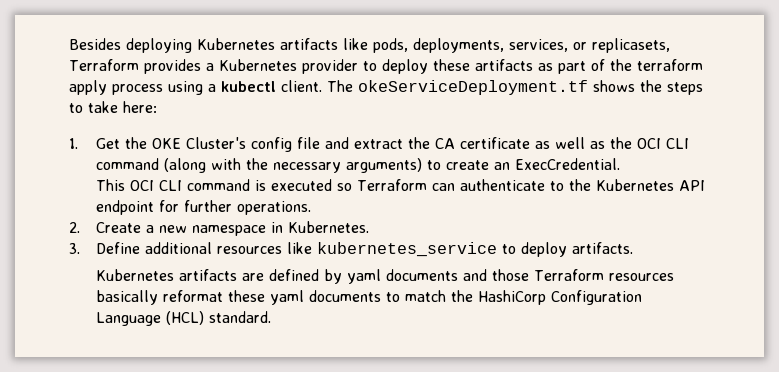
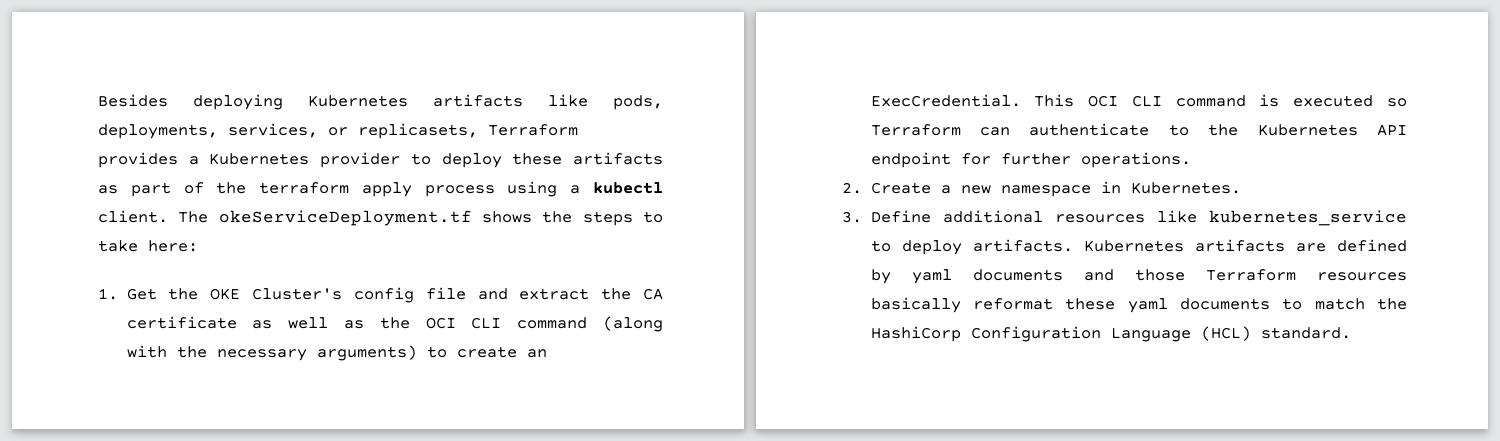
- 1. Get the OKE Cluster's config file and extract the CA certificate as well as the OCI CLI command (along with the necessary arguments) to create an ExecCredential.
- This OCI CLI command is executed so Terraform can authenticate to the Kubernetes API endpoint for further operations.
+ 1. Get the OKE Cluster's config file and extract the CA certificate as well as the OCI CLI command (along with the necessary arguments) to create an ExecCredential. This OCI CLI command is executed so Terraform can authenticate to the Kubernetes API endpoint for further operations.
- 3. Define additional resources like kubernetes_service to deploy artifacts.
- Kubernetes artifacts are defined by yaml documents and those Terraform resources basically reformat these yaml documents to match the HashiCorp Configuration Language (HCL) standard.
+ 3. Define additional resources like kubernetes_service to deploy artifacts. Kubernetes artifacts are defined by yaml documents and those Terraform resources basically reformat these yaml documents to match the HashiCorp Configuration Language (HCL) standard.

